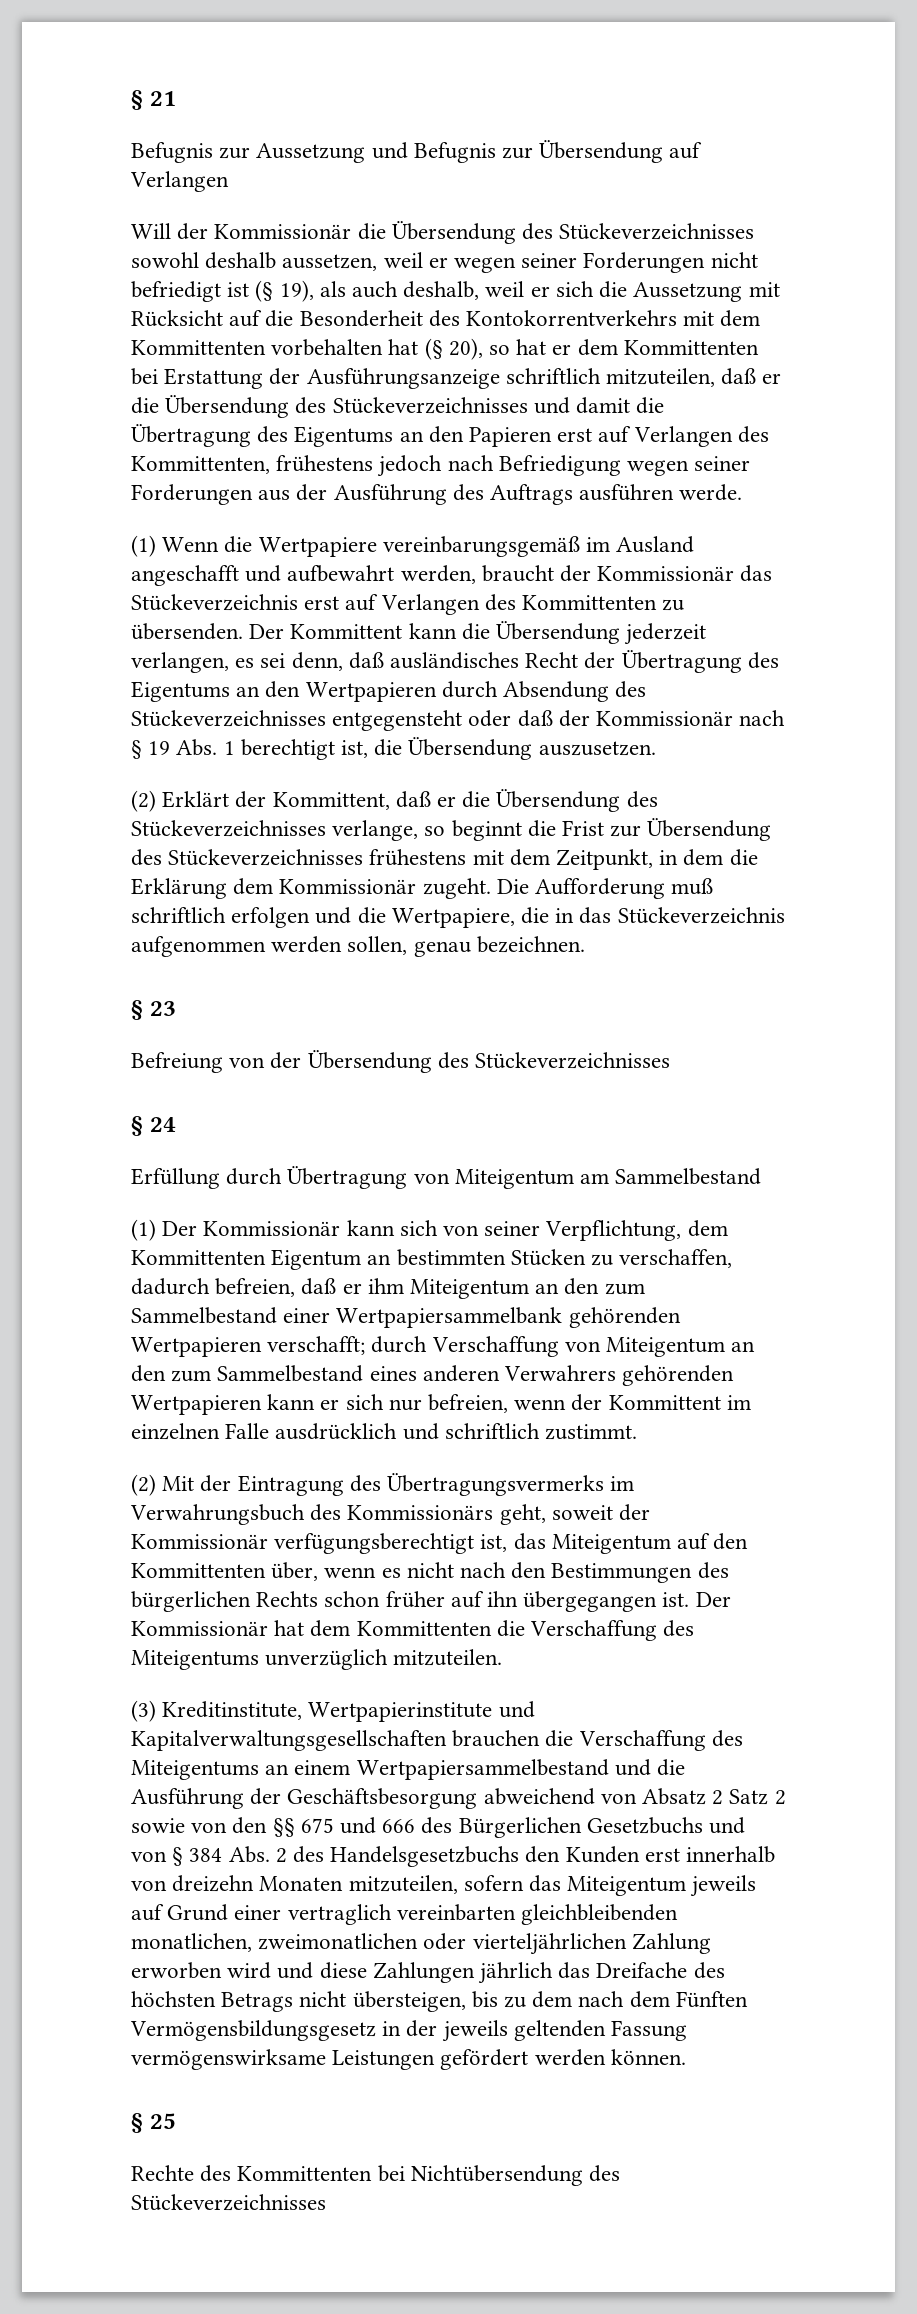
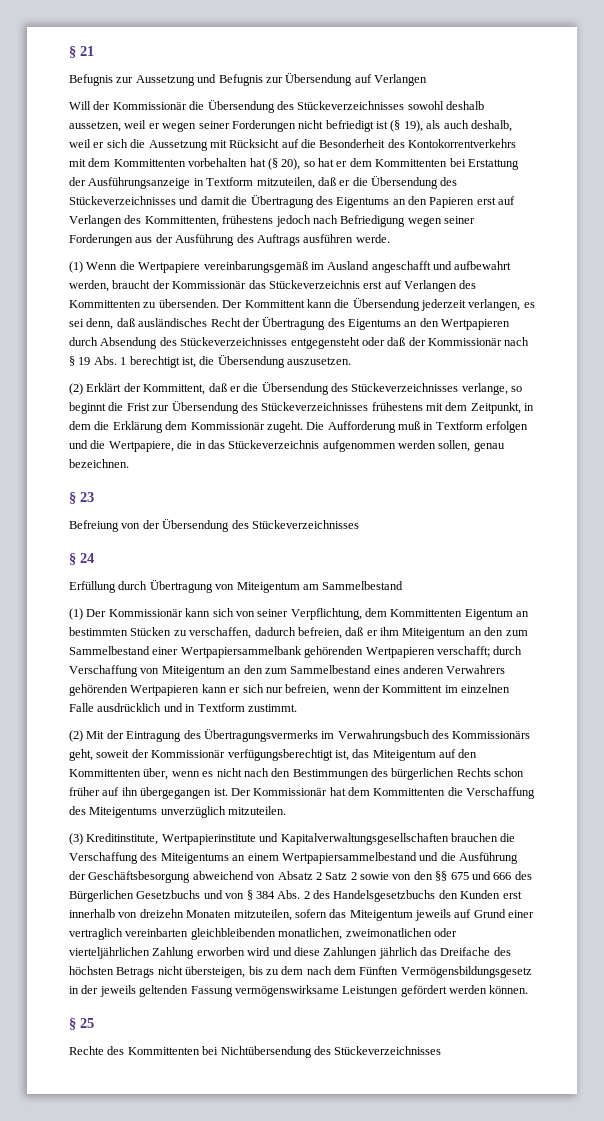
- Will der Kommissionär die Übersendung des Stückeverzeichnisses sowohl deshalb aussetzen, weil er wegen seiner Forderungen nicht befriedigt ist (§ 19), als auch deshalb, weil er sich die Aussetzung mit Rücksicht auf die Besonderheit des Kontokorrentverkehrs mit dem Kommittenten vorbehalten hat (§ 20), so hat er dem Kommittenten bei Erstattung der Ausführungsanzeige schriftlich mitzuteilen, daß er die Übersendung des Stückeverzeichnisses und damit die Übertragung des Eigentums an den Papieren erst auf Verlangen des Kommittenten, frühestens jedoch nach Befriedigung wegen seiner Forderungen aus der Ausführung des Auftrags ausführen werde.
+ Will der Kommissionär die Übersendung des Stückeverzeichnisses sowohl deshalb aussetzen, weil er wegen seiner Forderungen nicht befriedigt ist (§ 19), als auch deshalb, weil er sich die Aussetzung mit Rücksicht auf die Besonderheit des Kontokorrentverkehrs mit dem Kommittenten vorbehalten hat (§ 20), so hat er dem Kommittenten bei Erstattung der Ausführungsanzeige in Textform mitzuteilen, daß er die Übersendung des Stückeverzeichnisses und damit die Übertragung des Eigentums an den Papieren erst auf Verlangen des Kommittenten, frühestens jedoch nach Befriedigung wegen seiner Forderungen aus der Ausführung des Auftrags ausführen werde.
- Die Aufforderung muß schriftlich erfolgen und die Wertpapiere, die in das Stückeverzeichnis aufgenommen werden sollen, genau bezeichnen.
+ Die Aufforderung muß in Textform erfolgen und die Wertpapiere, die in das Stückeverzeichnis aufgenommen werden sollen, genau bezeichnen.
- (1) Der Kommissionär kann sich von seiner Verpflichtung, dem Kommittenten Eigentum an bestimmten Stücken zu verschaffen, dadurch befreien, daß er ihm Miteigentum an den zum Sammelbestand einer Wertpapiersammelbank gehörenden Wertpapieren verschafft; durch Verschaffung von Miteigentum an den zum Sammelbestand eines anderen Verwahrers gehörenden Wertpapieren kann er sich nur befreien, wenn der Kommittent im einzelnen Falle ausdrücklich und schriftlich zustimmt.
+ (1) Der Kommissionär kann sich von seiner Verpflichtung, dem Kommittenten Eigentum an bestimmten Stücken zu verschaffen, dadurch befreien, daß er ihm Miteigentum an den zum Sammelbestand einer Wertpapiersammelbank gehörenden Wertpapieren verschafft; durch Verschaffung von Miteigentum an den zum Sammelbestand eines anderen Verwahrers gehörenden Wertpapieren kann er sich nur befreien, wenn der Kommittent im einzelnen Falle ausdrücklich und in Textform zustimmt.

